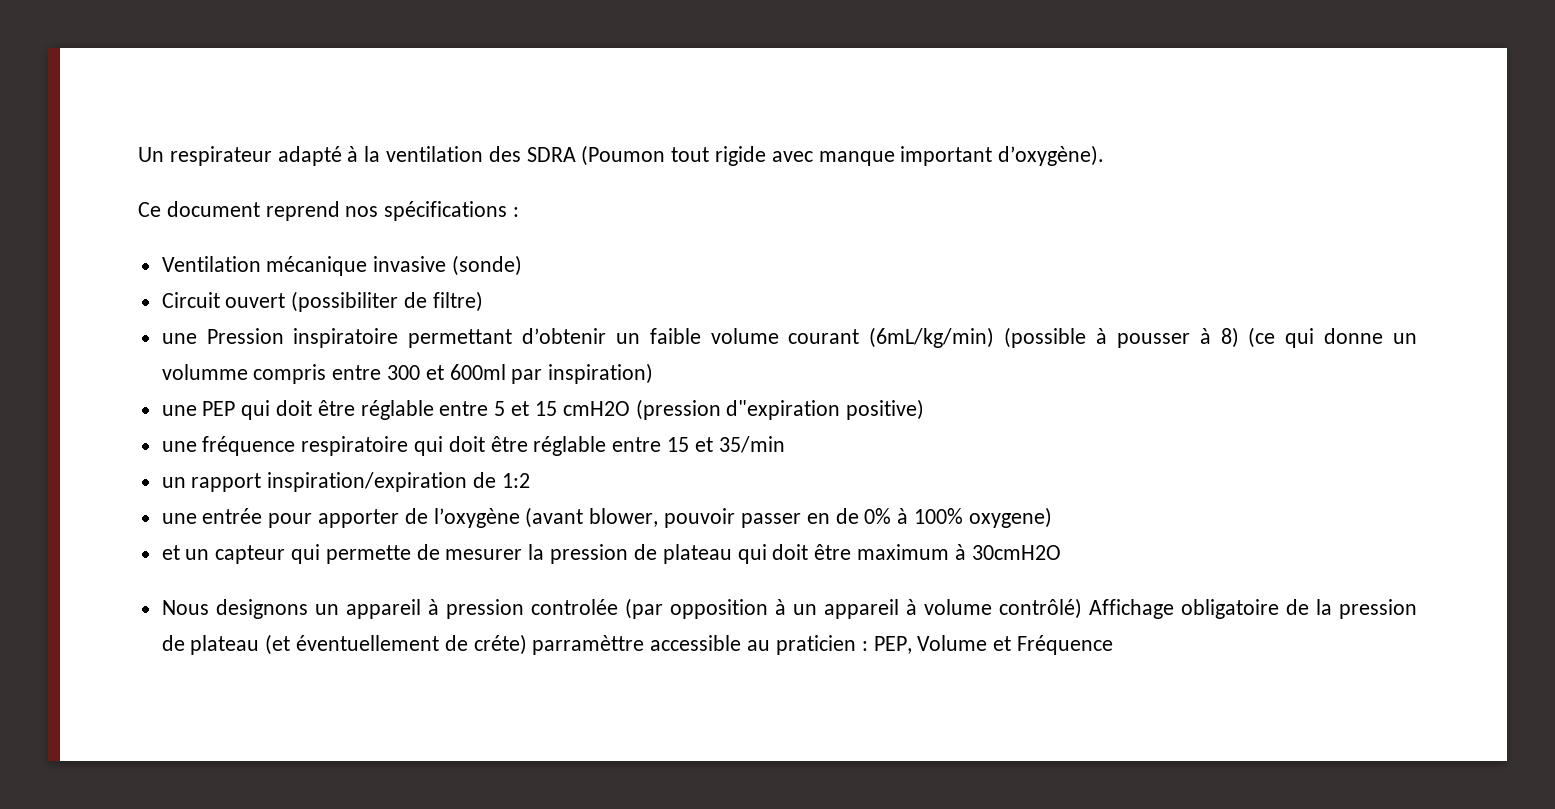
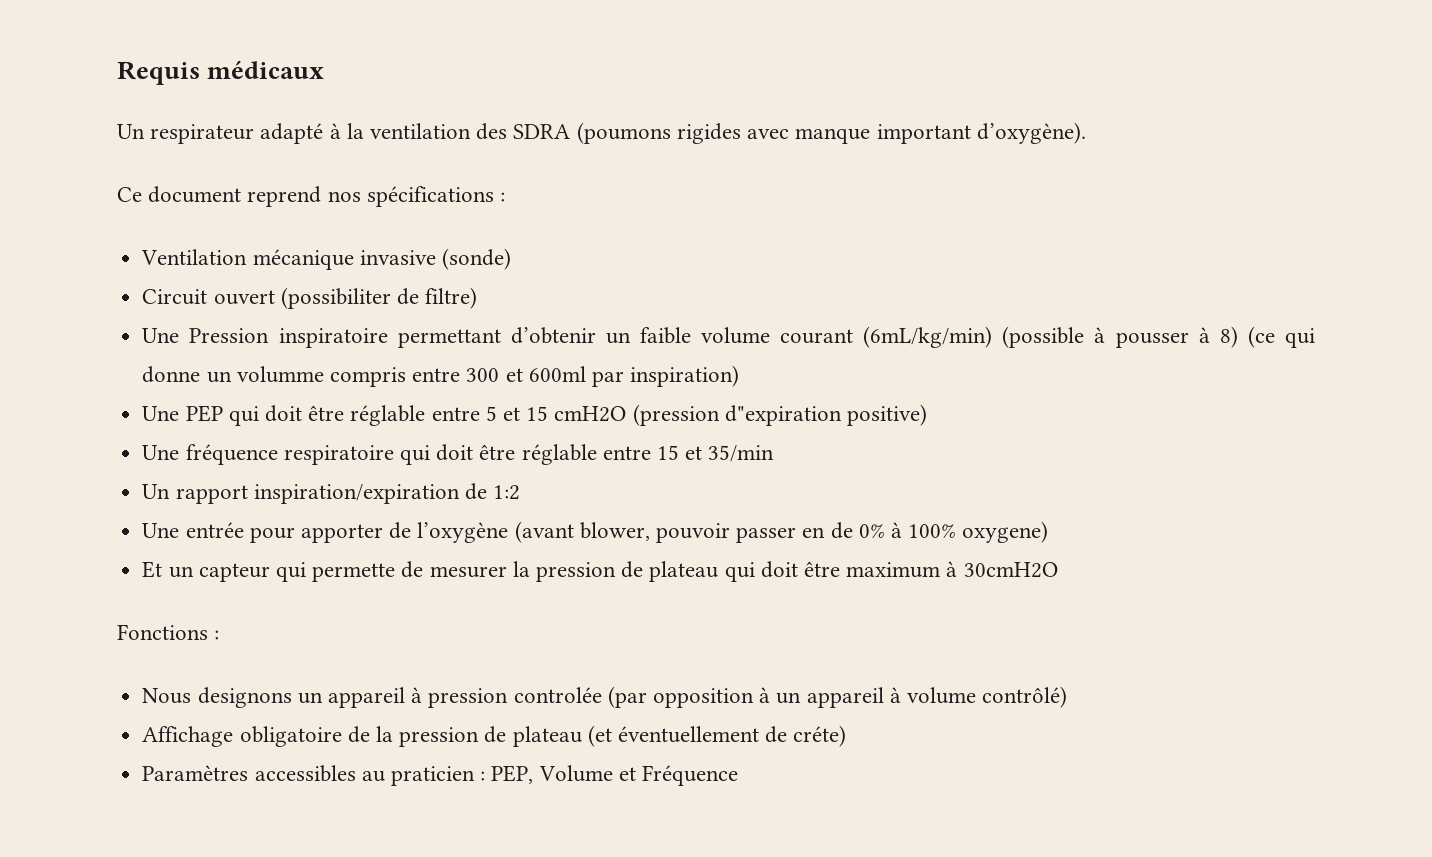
+ Requis médicaux
- Un respirateur adapté à la ventilation des SDRA (Poumon tout rigide avec manque important d’oxygène).
+ Un respirateur adapté à la ventilation des SDRA (poumons rigides avec manque important d’oxygène).
- une Pression inspiratoire permettant d’obtenir un faible volume courant (6mL/kg/min) (possible à pousser à 8) (ce qui donne un volumme compris entre 300 et 600ml par inspiration)
+ Une Pression inspiratoire permettant d’obtenir un faible volume courant (6mL/kg/min) (possible à pousser à 8) (ce qui donne un volumme compris entre 300 et 600ml par inspiration)
- une PEP qui doit être réglable entre 5 et 15 cmH2O (pression d"expiration positive)
+ Une PEP qui doit être réglable entre 5 et 15 cmH2O (pression d"expiration positive)
- une fréquence respiratoire qui doit être réglable entre 15 et 35/min
+ Une fréquence respiratoire qui doit être réglable entre 15 et 35/min
- un rapport inspiration/expiration de 1:2
+ Un rapport inspiration/expiration de 1:2
- une entrée pour apporter de l’oxygène (avant blower, pouvoir passer en de 0% à 100% oxygene)
+ Une entrée pour apporter de l’oxygène (avant blower, pouvoir passer en de 0% à 100% oxygene)
- et un capteur qui permette de mesurer la pression de plateau qui doit être maximum à 30cmH2O
+ Et un capteur qui permette de mesurer la pression de plateau qui doit être maximum à 30cmH2O
+ Fonctions :
- Nous designons un appareil à pression controlée (par opposition à un appareil à volume contrôlé) Affichage obligatoire de la pression de plateau (et éventuellement de créte) parramèttre accessible au praticien : PEP, Volume et Fréquence
+ Nous designons un appareil à pression controlée (par opposition à un appareil à volume contrôlé)
+ Affichage obligatoire de la pression de plateau (et éventuellement de créte)
+ Paramètres accessibles au praticien : PEP, Volume et Fréquence

